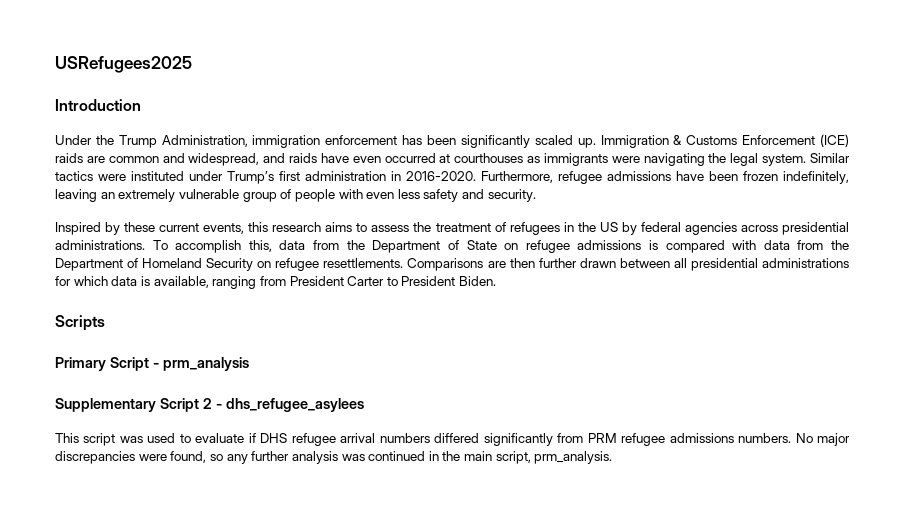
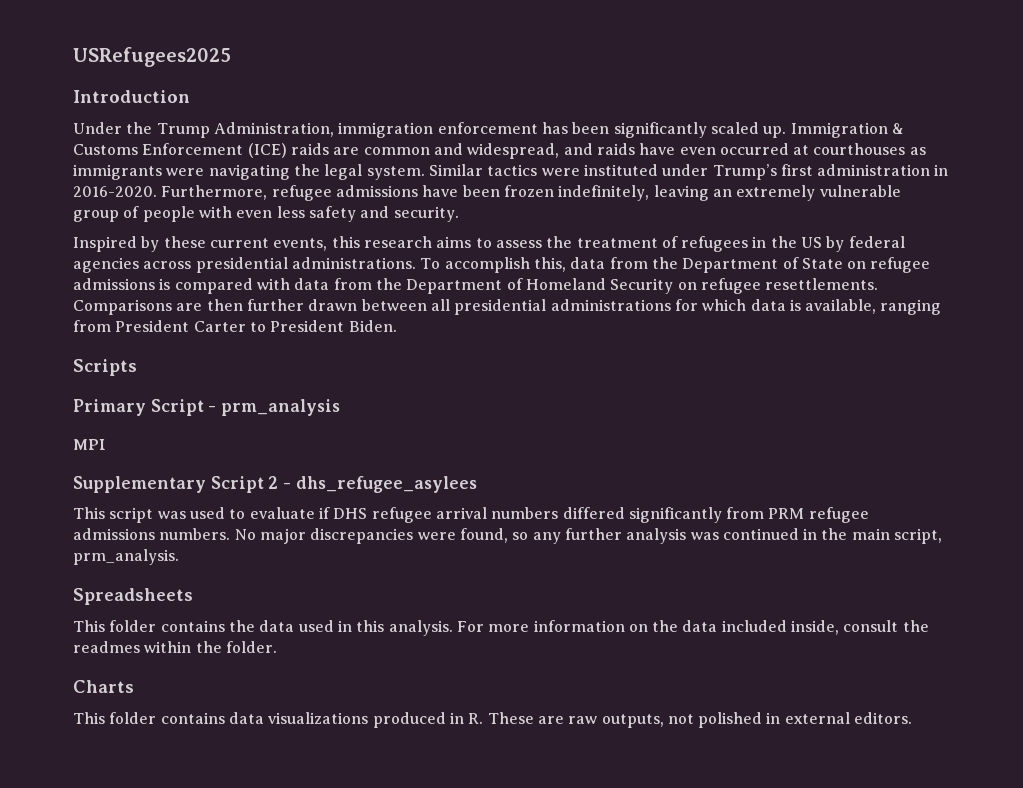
+ MPI
+ Spreadsheets
+ This folder contains the data used in this analysis. For more information on the data included inside, consult the readmes within the folder.
+ Charts
+ This folder contains data visualizations produced in R. These are raw outputs, not polished in external editors.

